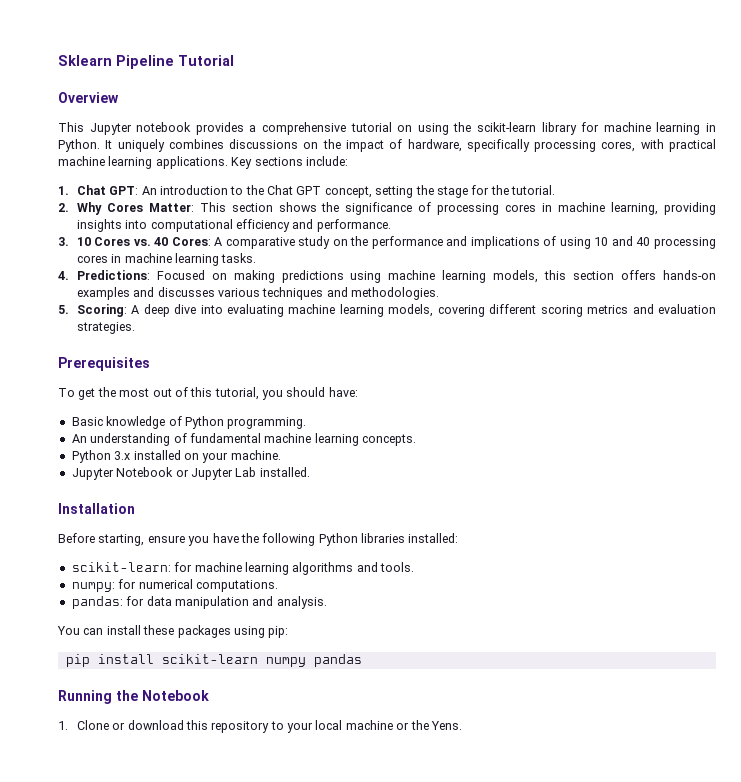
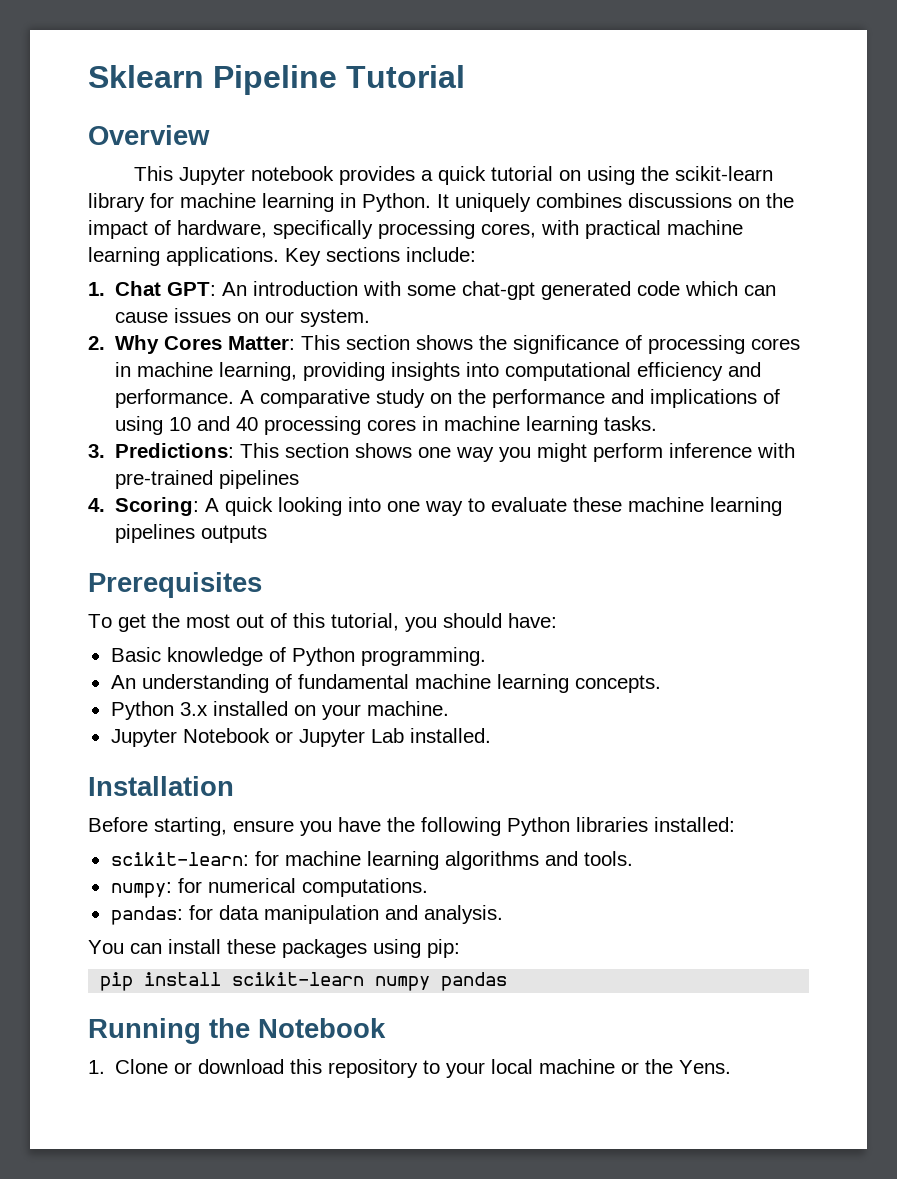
- This Jupyter notebook provides a comprehensive tutorial on using the scikit-learn library for machine learning in Python.
+ This Jupyter notebook provides a quick tutorial on using the scikit-learn library for machine learning in Python.
- 1. Chat GPT: An introduction to the Chat GPT concept, setting the stage for the tutorial.
+ 1. Chat GPT: An introduction with some chat-gpt generated code which can cause issues on our system.
- 2. Why Cores Matter: This section shows the significance of processing cores in machine learning, providing insights into computational efficiency and performance.
- 3. 10 Cores vs. 40 Cores: A comparative study on the performance and implications of using 10 and 40 processing cores in machine learning tasks.
+ 2. Why Cores Matter: This section shows the significance of processing cores in machine learning, providing insights into computational efficiency and performance. A comparative study on the performance and implications of using 10 and 40 processing cores in machine learning tasks.
- 4. Predictions: Focused on making predictions using machine learning models, this section offers hands-on examples and discusses various techniques and methodologies.
- 5. Scoring: A deep dive into evaluating machine learning models, covering different scoring metrics and evaluation strategies.
+ 3. Predictions: This section shows one way you might perform inference with pre-trained pipelines
+ 4. Scoring: A quick looking into one way to evaluate these machine learning pipelines outputs

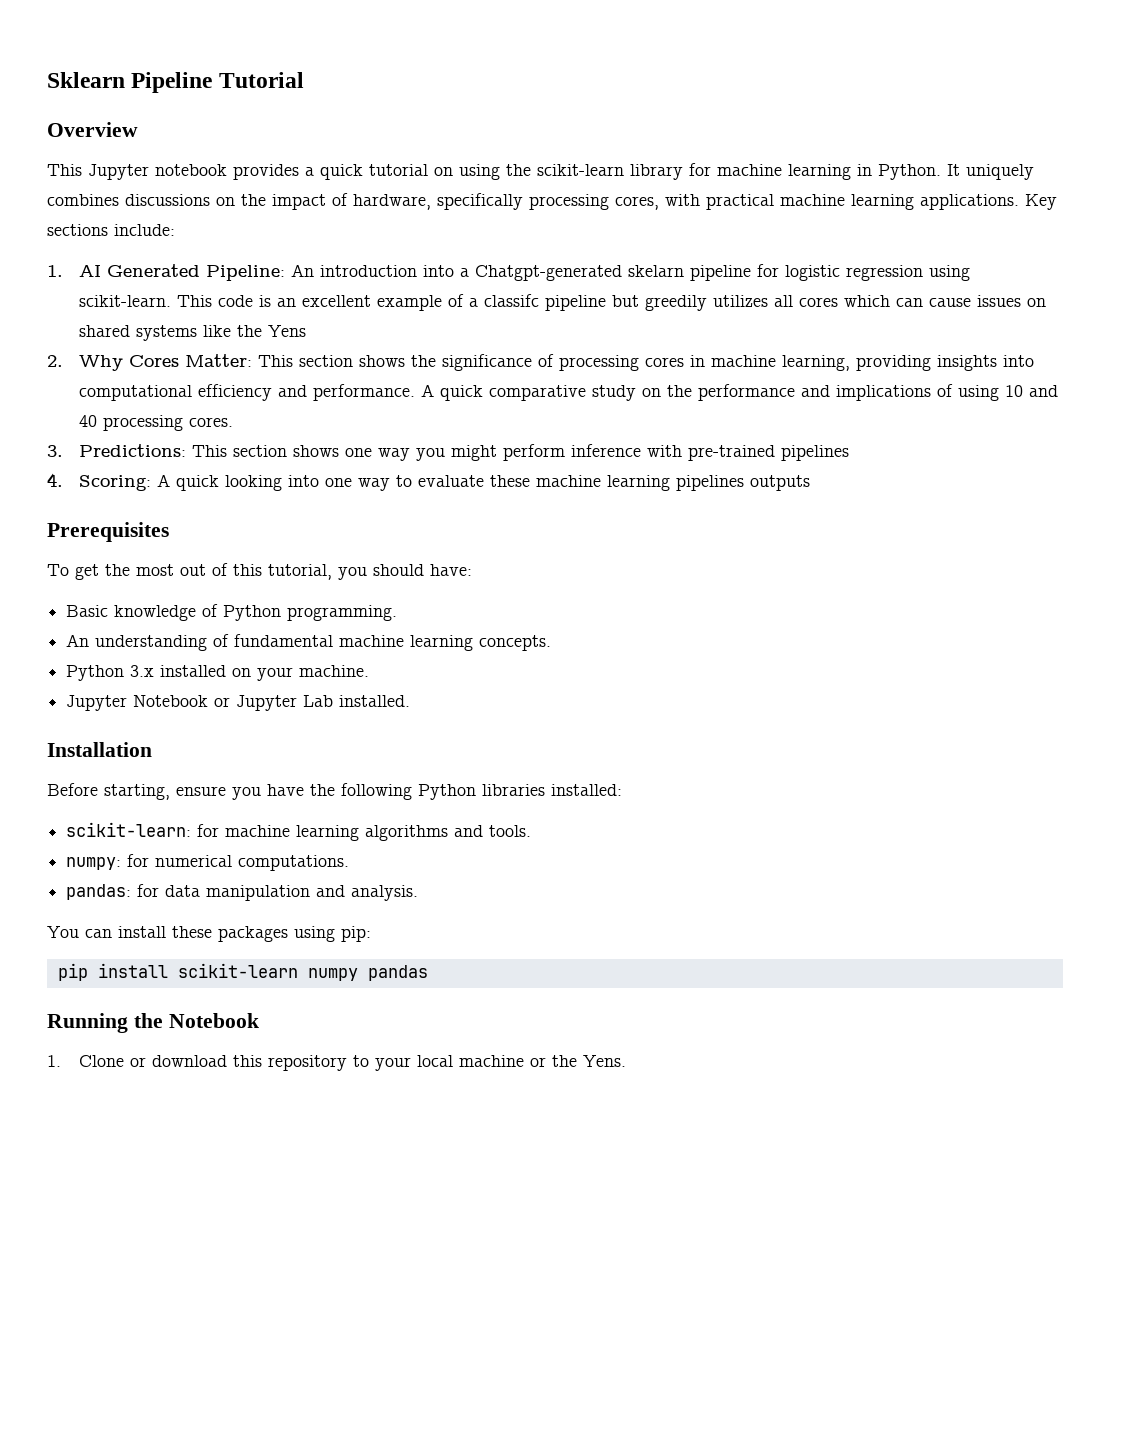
- 1. Chat GPT: An introduction with some chat-gpt generated code which can cause issues on our system.
+ 1. AI Generated Pipeline: An introduction into a Chatgpt-generated skelarn pipeline for logistic regression using scikit-learn. This code is an excellent example of a classifc pipeline but greedily utilizes all cores which can cause issues on shared systems like the Yens
- A comparative study on the performance and implications of using 10 and 40 processing cores in machine learning tasks.
+ A quick comparative study on the performance and implications of using 10 and 40 processing cores.

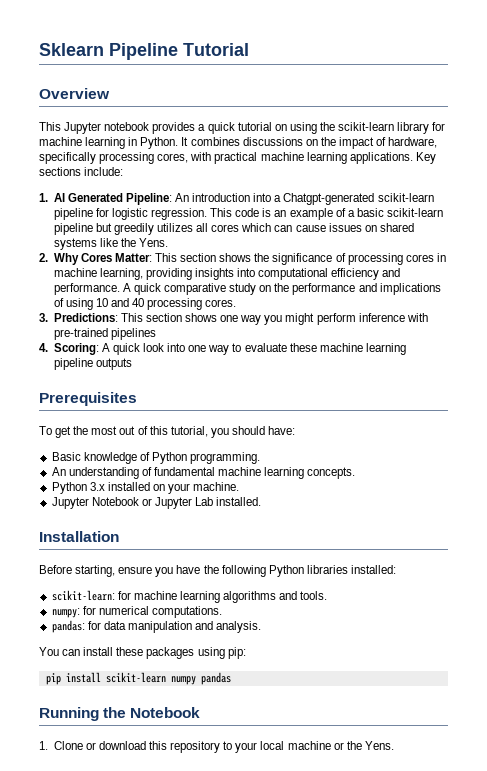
- It uniquely combines discussions on the impact of hardware, specifically processing cores, with practical machine learning applications.
+ It combines discussions on the impact of hardware, specifically processing cores, with practical machine learning applications.
- 1. AI Generated Pipeline: An introduction into a Chatgpt-generated skelarn pipeline for logistic regression using scikit-learn.
+ 1. AI Generated Pipeline: An introduction into a Chatgpt-generated scikit-learn pipeline for logistic regression.
- This code is an excellent example of a classifc pipeline but greedily utilizes all cores which can cause issues on shared systems like the Yens
+ This code is an example of a basic scikit-learn pipeline but greedily utilizes all cores which can cause issues on shared systems like the Yens.
- 4. Scoring: A quick looking into one way to evaluate these machine learning pipelines outputs
+ 4. Scoring: A quick look into one way to evaluate these machine learning pipeline outputs

